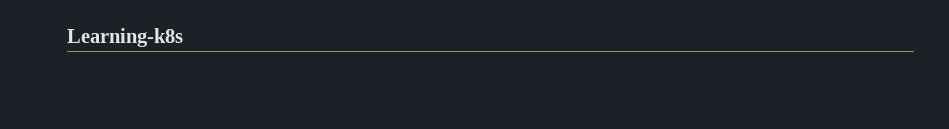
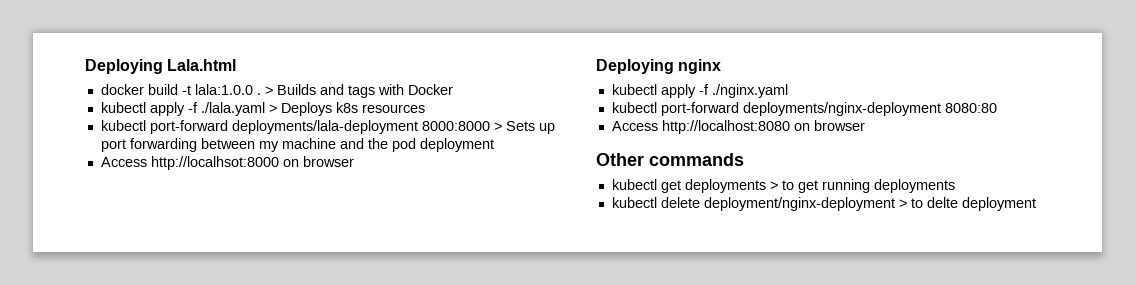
- Learning-k8s
+ Deploying Lala.html
+ docker build -t lala:1.0.0 . > Builds and tags with Docker
+ kubectl apply -f ./lala.yaml > Deploys k8s resources
+ kubectl port-forward deployments/lala-deployment 8000:8000 > Sets up port forwarding between my machine and the pod deployment
+ Access http://localhsot:8000 on browser
+ Deploying nginx
+ kubectl apply -f ./nginx.yaml
+ kubectl port-forward deployments/nginx-deployment 8080:80
+ Access http://localhost:8080 on browser
+ Other commands
+ kubectl get deployments > to get running deployments
+ kubectl delete deployment/nginx-deployment > to delte deployment

